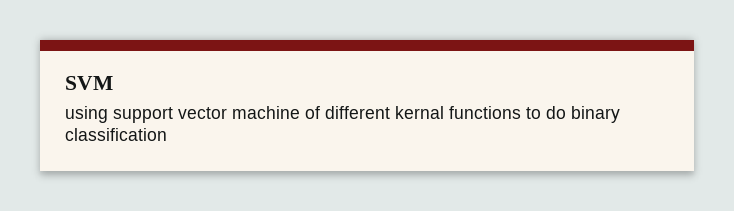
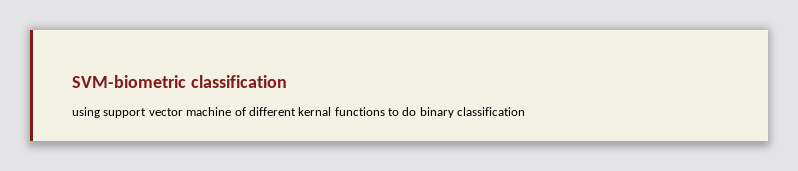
- SVM
+ SVM-biometric classification

